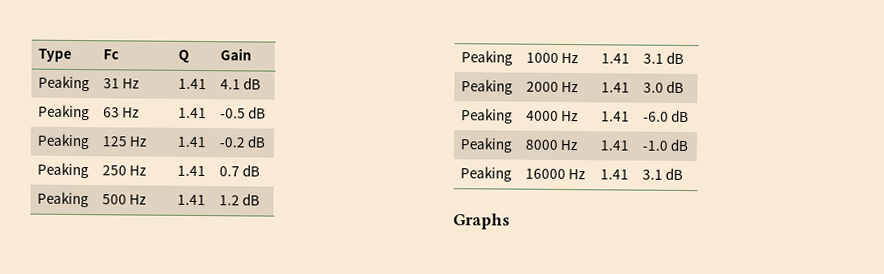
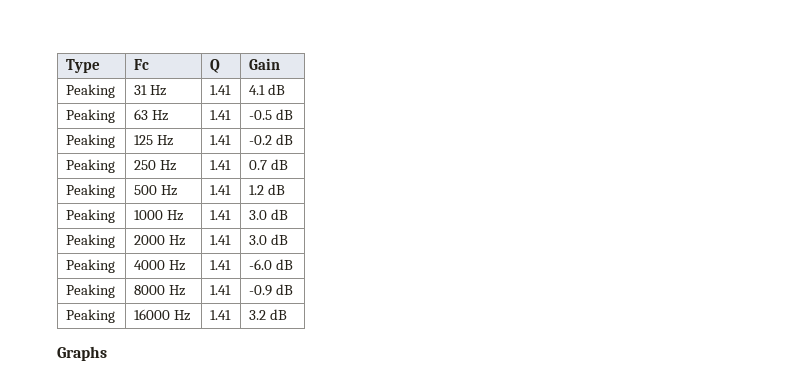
- Peaking | 1000 Hz | 1.41 | 3.1 dB
+ Peaking | 1000 Hz | 1.41 | 3.0 dB
- Peaking | 8000 Hz | 1.41 | -1.0 dB
+ Peaking | 8000 Hz | 1.41 | -0.9 dB
- Peaking | 16000 Hz | 1.41 | 3.1 dB
+ Peaking | 16000 Hz | 1.41 | 3.2 dB

